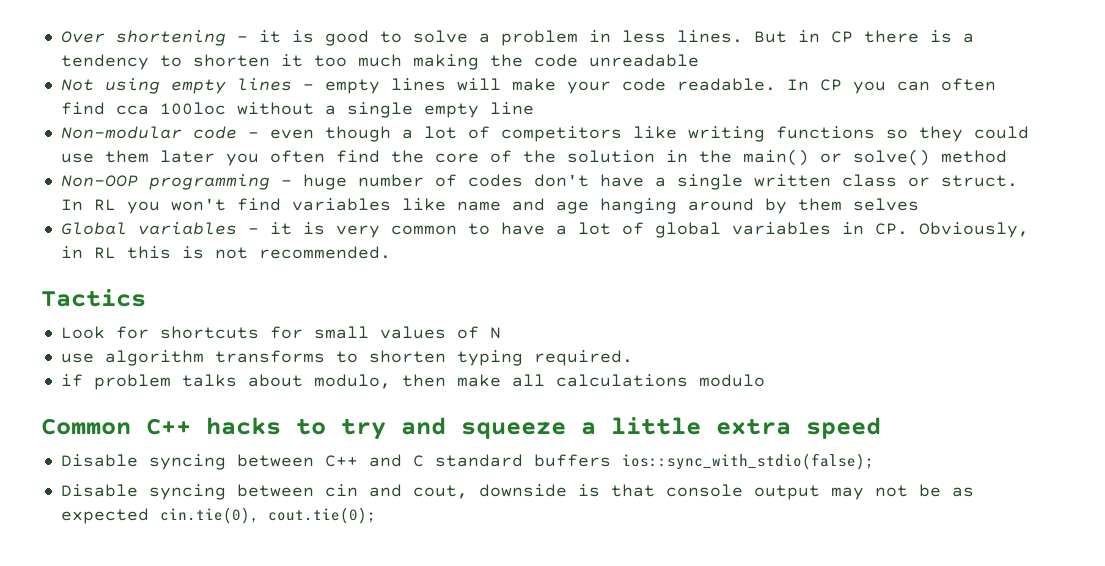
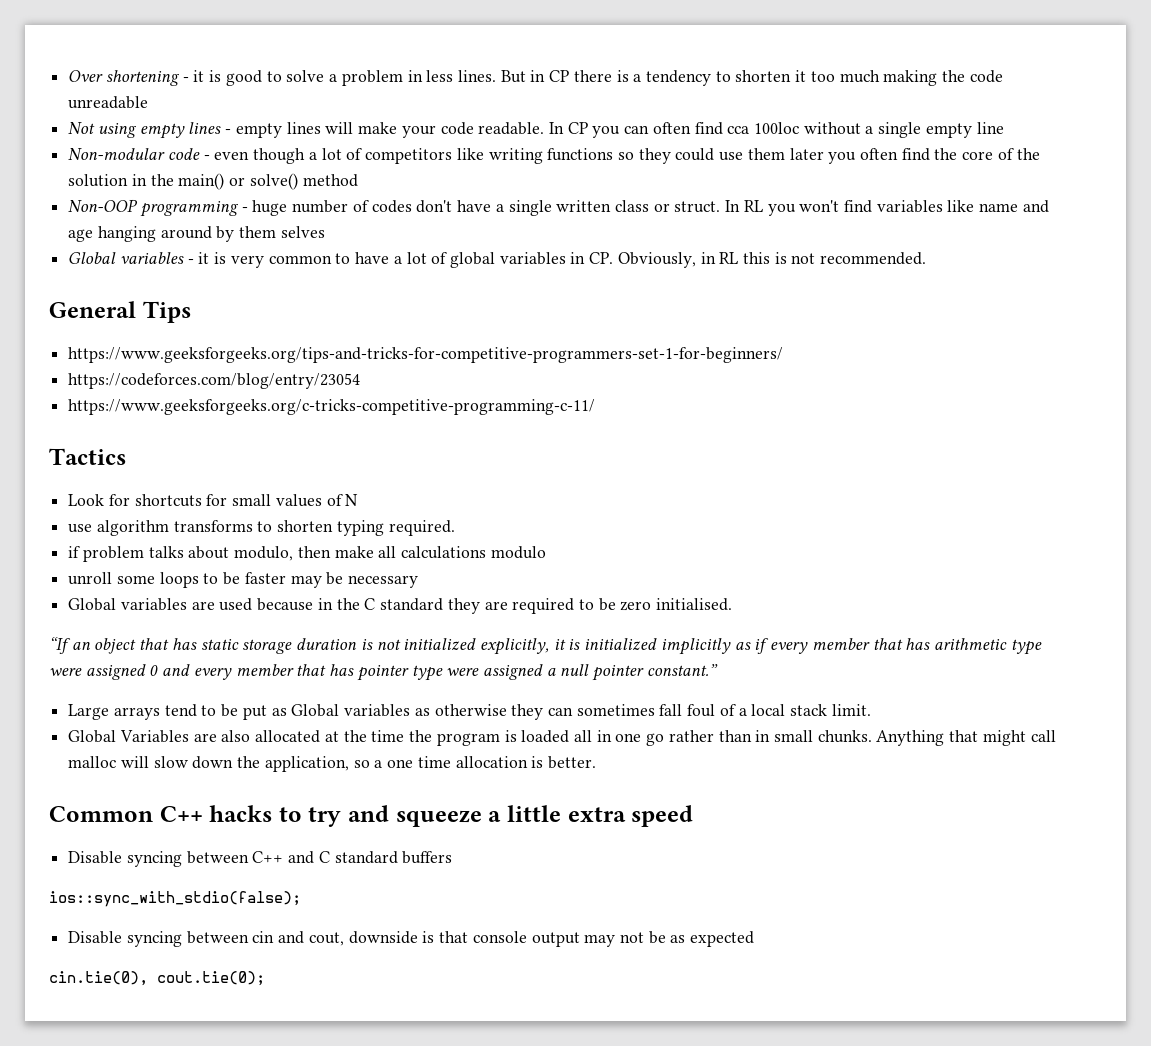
+ General Tips
+ https://www.geeksforgeeks.org/tips-and-tricks-for-competitive-programmers-set-1-for-beginners/
+ https://codeforces.com/blog/entry/23054
+ https://www.geeksforgeeks.org/c-tricks-competitive-programming-c-11/
+ unroll some loops to be faster may be necessary
+ Global variables are used because in the C standard they are required to be zero initialised.
+ “If an object that has static storage duration is not initialized explicitly, it is initialized implicitly as if every member that has arithmetic type were assigned 0 and every member that has pointer type were assigned a null pointer constant.”
+ Large arrays tend to be put as Global variables as otherwise they can sometimes fall foul of a local stack limit.
+ Global Variables are also allocated at the time the program is loaded all in one go rather than in small chunks. Anything that might call malloc will slow down the application, so a one time allocation is better.
- Disable syncing between C++ and C standard buffers ios::sync_with_stdio(false);
+ Disable syncing between C++ and C standard buffers
+ ios::sync_with_stdio(false);
- Disable syncing between cin and cout, downside is that console output may not be as expected cin.tie(0), cout.tie(0);
+ Disable syncing between cin and cout, downside is that console output may not be as expected
+ cin.tie(0), cout.tie(0);

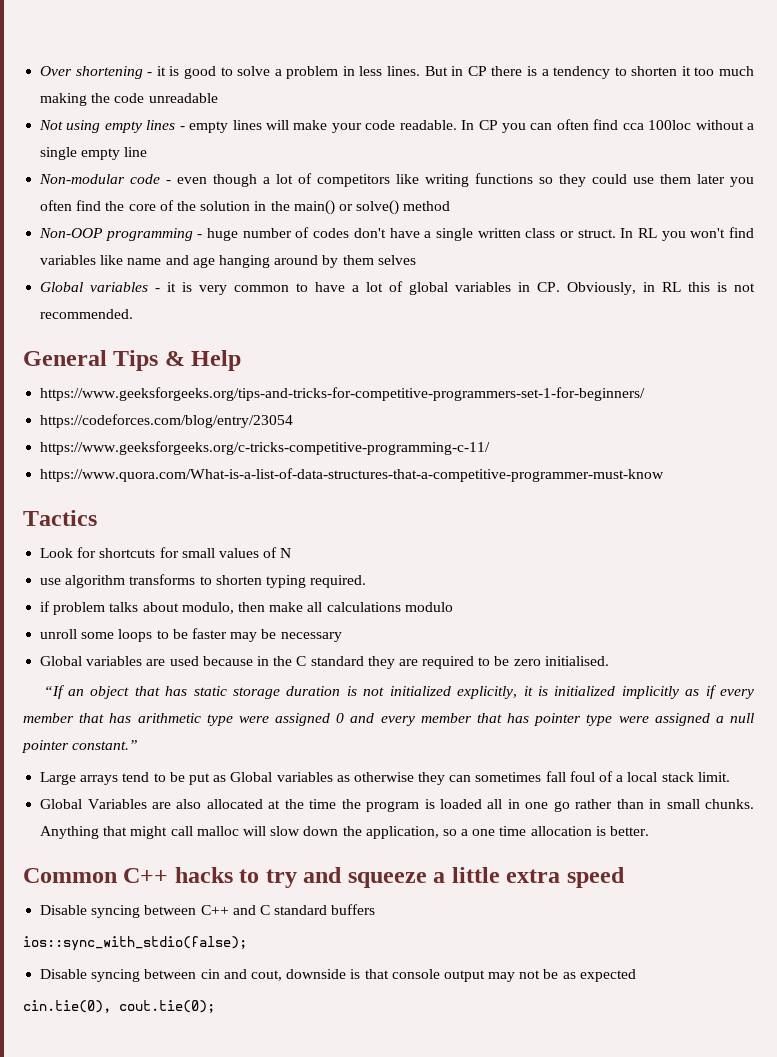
- General Tips
+ General Tips & Help
+ https://www.quora.com/What-is-a-list-of-data-structures-that-a-competitive-programmer-must-know

